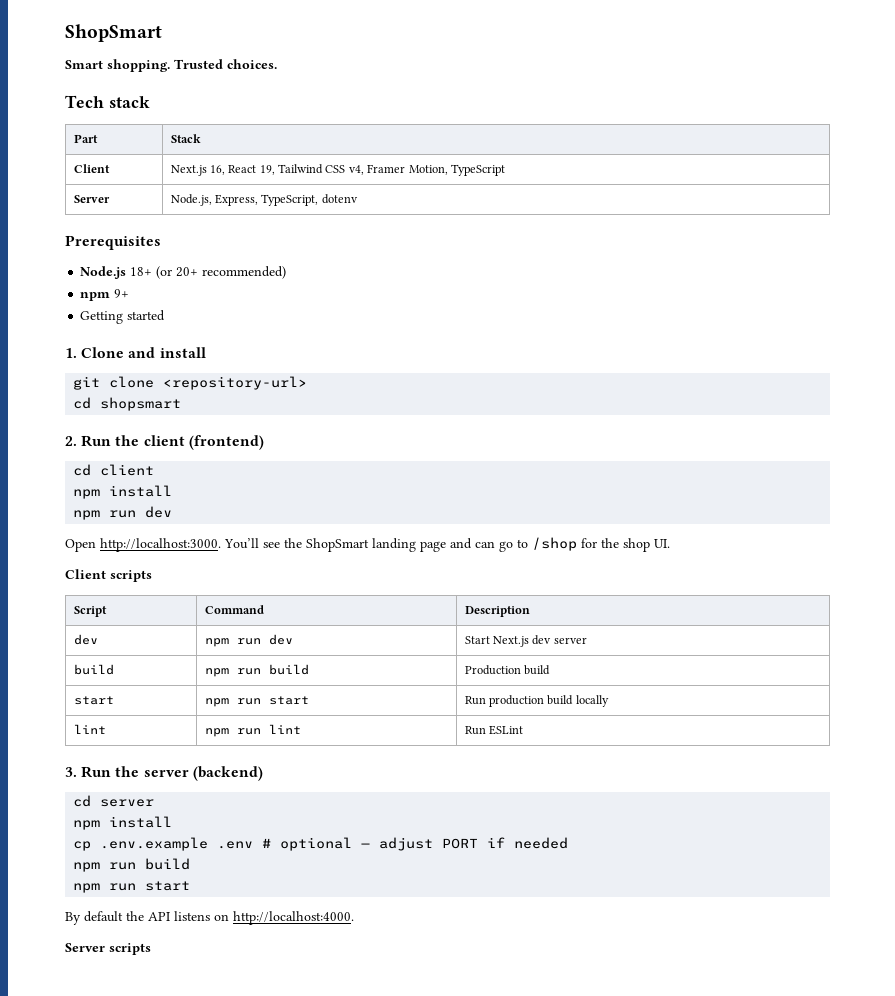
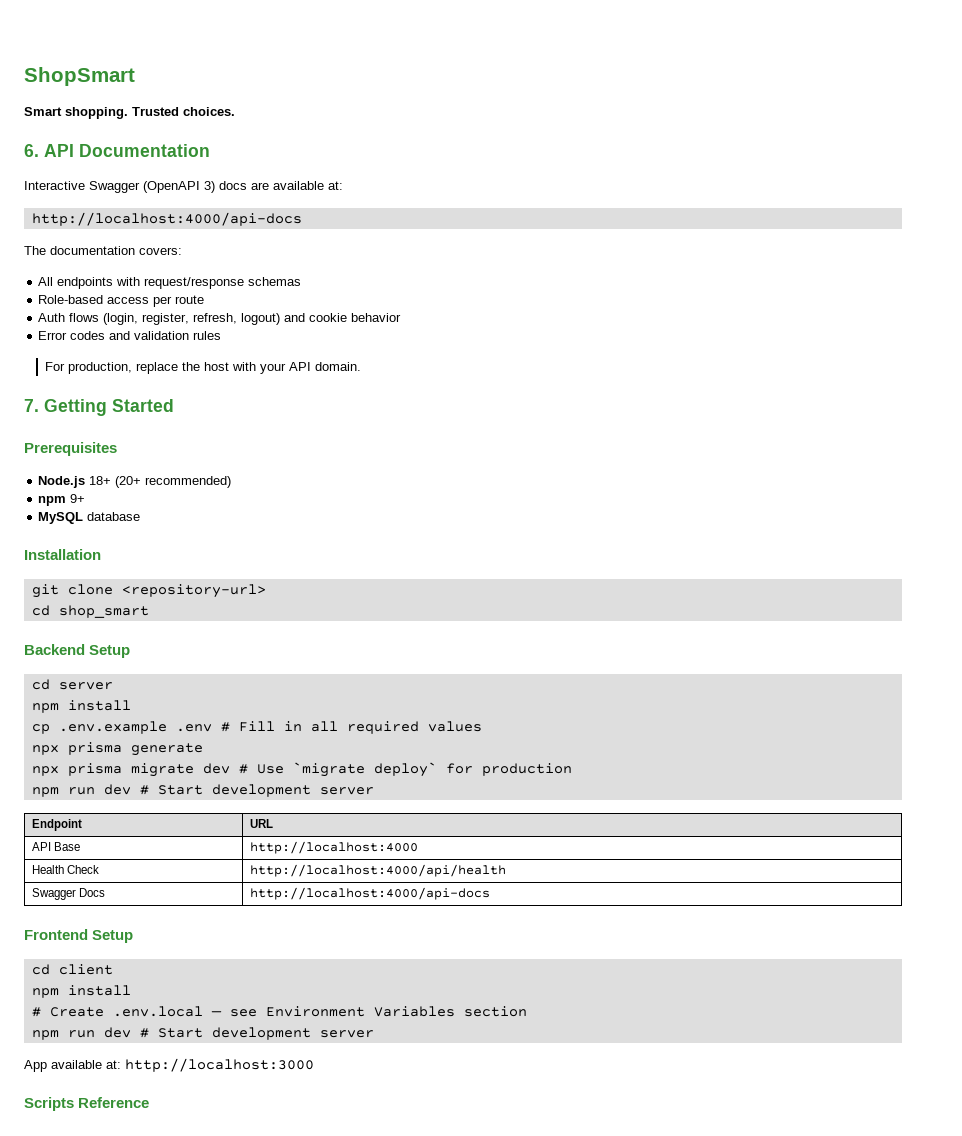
- Tech stack
- Part | Stack
- Client | Next.js 16, React 19, Tailwind CSS v4, Framer Motion, TypeScript
- Server | Node.js, Express, TypeScript, dotenv
+ 6. API Documentation
+ Interactive Swagger (OpenAPI 3) docs are available at:
+ http://localhost:4000/api-docs
+ The documentation covers:
+ All endpoints with request/response schemas
+ Role-based access per route
+ Auth flows (login, register, refresh, logout) and cookie behavior
+ Error codes and validation rules
+ For production, replace the host with your API domain.
+ 7. Getting Started
- Node.js 18+ (or 20+ recommended)
+ Node.js 18+ (20+ recommended)
- Getting started
- 1. Clone and install
+ MySQL database
+ Installation
  git clone <repository-url>
- cd shopsmart
- 2. Run the client (frontend)
- cd client
- npm install
- npm run dev
- Open http://localhost:3000. You’ll see the ShopSmart landing page and can go to /shop for the shop UI.
- Client scripts
- Script | Command | Description
- dev | npm run dev | Start Next.js dev server
- build | npm run build | Production build
- start | npm run start | Run production build locally
- lint | npm run lint | Run ESLint
- 3. Run the server (backend)
+ cd shop_smart
+ Backend Setup
- cp .env.example .env # optional — adjust PORT if needed
- npm run build
- npm run start
- By default the API listens on http://localhost:4000.
- Server scripts
+ cp .env.example .env # Fill in all required values
+ npx prisma generate
+ npx prisma migrate dev # Use `migrate deploy` for production
+ npm run dev # Start development server
+ Endpoint | URL
+ API Base | http://localhost:4000
+ Health Check | http://localhost:4000/api/health
+ Swagger Docs | http://localhost:4000/api-docs
+ Frontend Setup
+ cd client
+ npm install
+ # Create .env.local — see Environment Variables section
+ npm run dev # Start development server
+ App available at: http://localhost:3000
+ Scripts Reference

